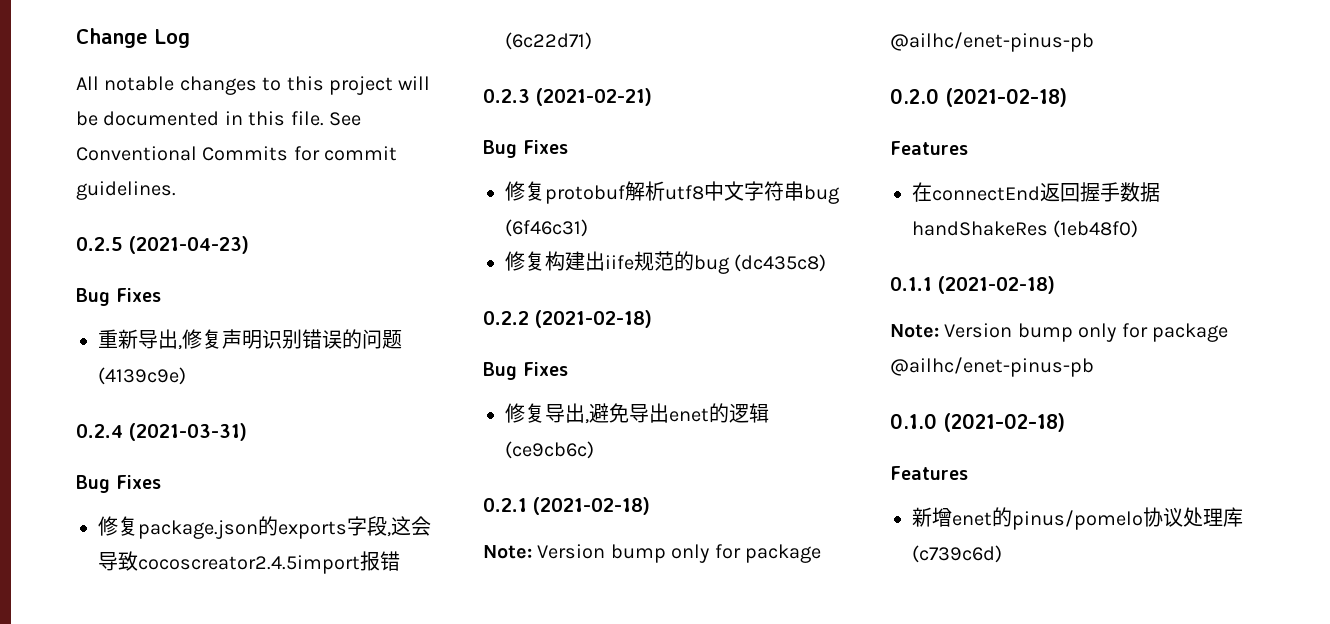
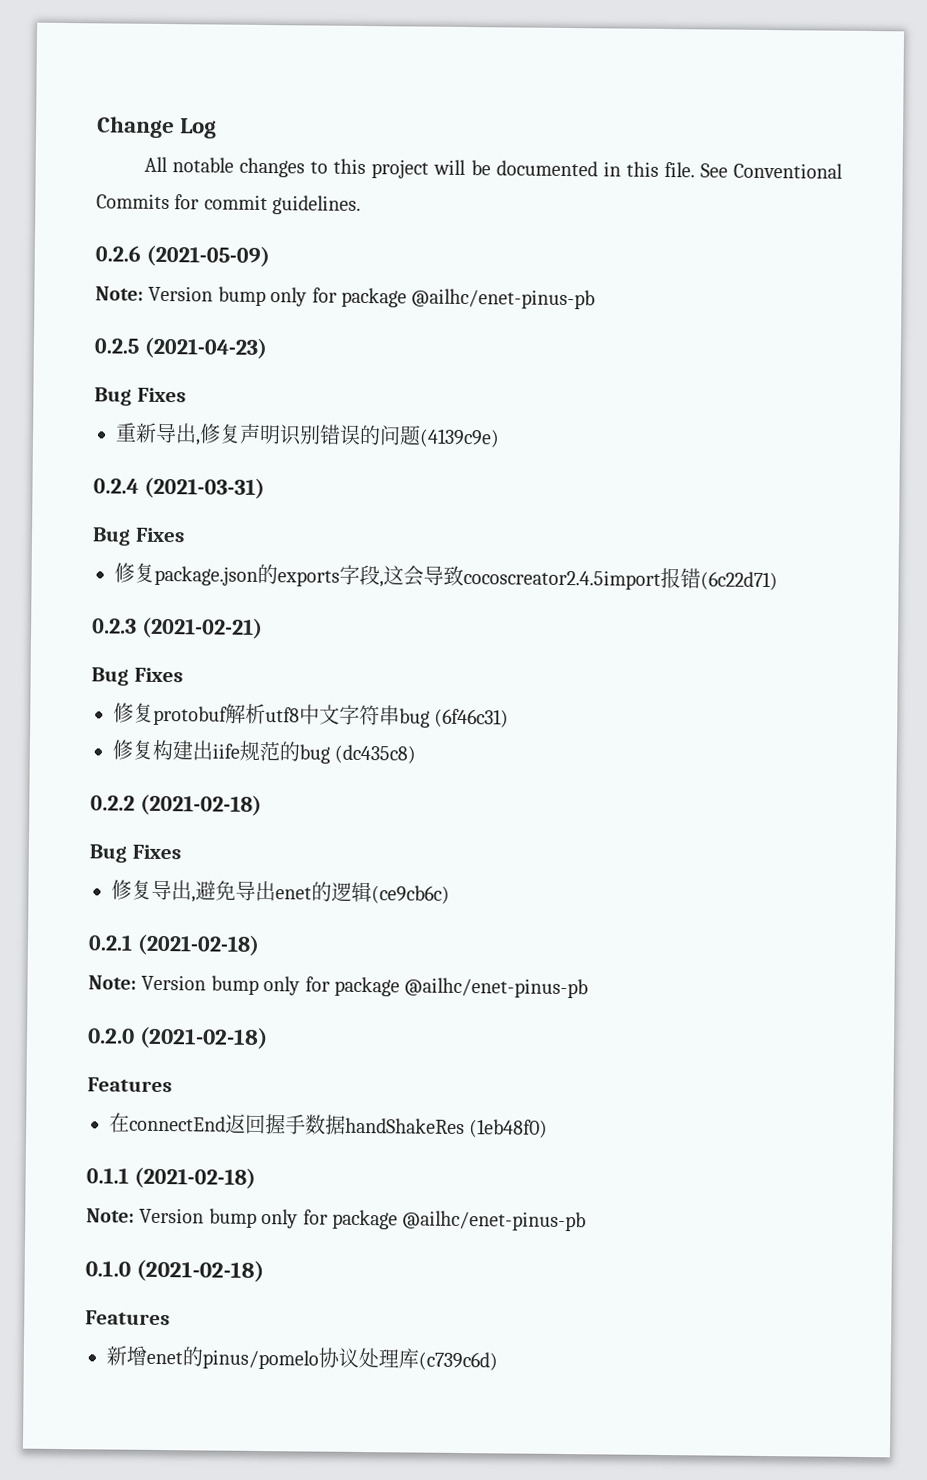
+ 0.2.6 (2021-05-09)
+ Note: Version bump only for package @ailhc/enet-pinus-pb

